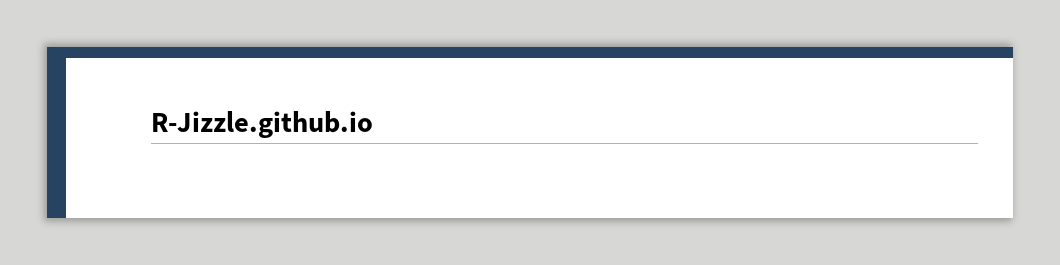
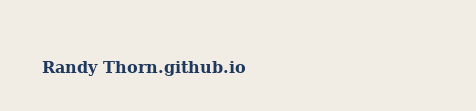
- R-Jizzle.github.io
+ Randy Thorn.github.io

